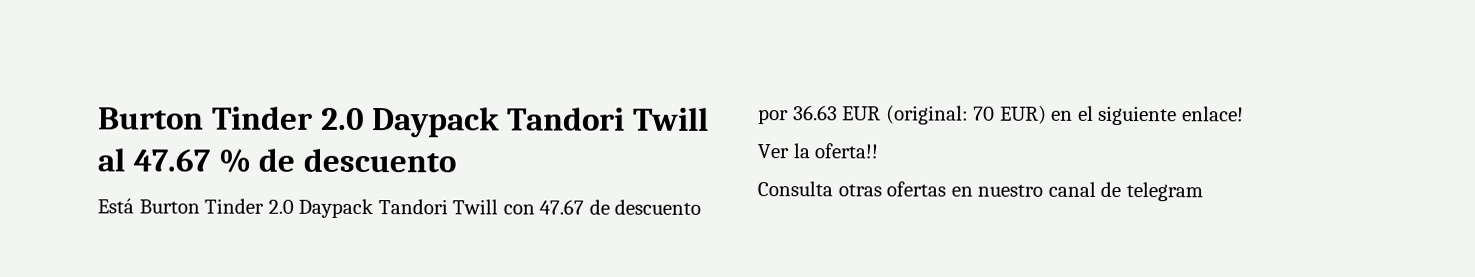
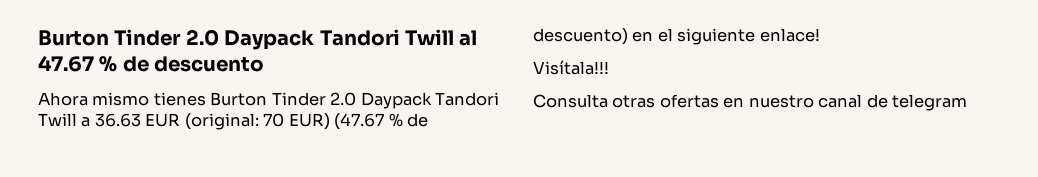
- Está Burton Tinder 2.0 Daypack Tandori Twill con 47.67 de descuento por 36.63 EUR (original: 70 EUR) en el siguiente enlace!
+ Ahora mismo tienes Burton Tinder 2.0 Daypack Tandori Twill a 36.63 EUR (original: 70 EUR) (47.67 % de descuento) en el siguiente enlace!
- Ver la oferta!!
+ Visítala!!!

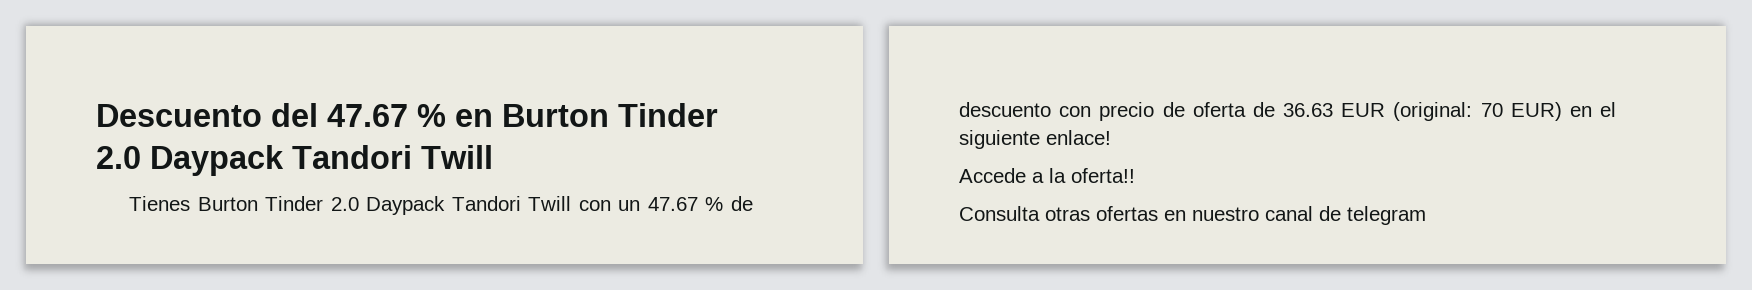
- Burton Tinder 2.0 Daypack Tandori Twill al 47.67 % de descuento
- Ahora mismo tienes Burton Tinder 2.0 Daypack Tandori Twill a 36.63 EUR (original: 70 EUR) (47.67 % de descuento) en el siguiente enlace!
+ Descuento del 47.67 % en Burton Tinder 2.0 Daypack Tandori Twill
+ Tienes Burton Tinder 2.0 Daypack Tandori Twill con un 47.67 % de descuento con precio de oferta de 36.63 EUR (original: 70 EUR) en el siguiente enlace!
- Visítala!!!
+ Accede a la oferta!!

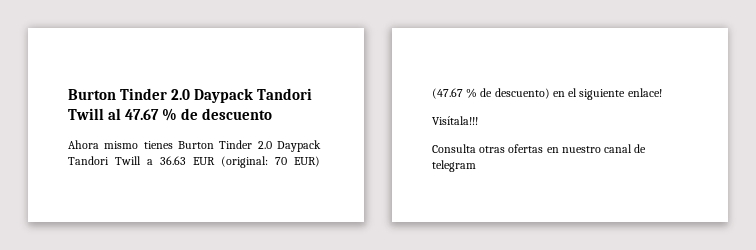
- Descuento del 47.67 % en Burton Tinder 2.0 Daypack Tandori Twill
- Tienes Burton Tinder 2.0 Daypack Tandori Twill con un 47.67 % de descuento con precio de oferta de 36.63 EUR (original: 70 EUR) en el siguiente enlace!
+ Burton Tinder 2.0 Daypack Tandori Twill al 47.67 % de descuento
+ Ahora mismo tienes Burton Tinder 2.0 Daypack Tandori Twill a 36.63 EUR (original: 70 EUR) (47.67 % de descuento) en el siguiente enlace!
- Accede a la oferta!!
+ Visítala!!!

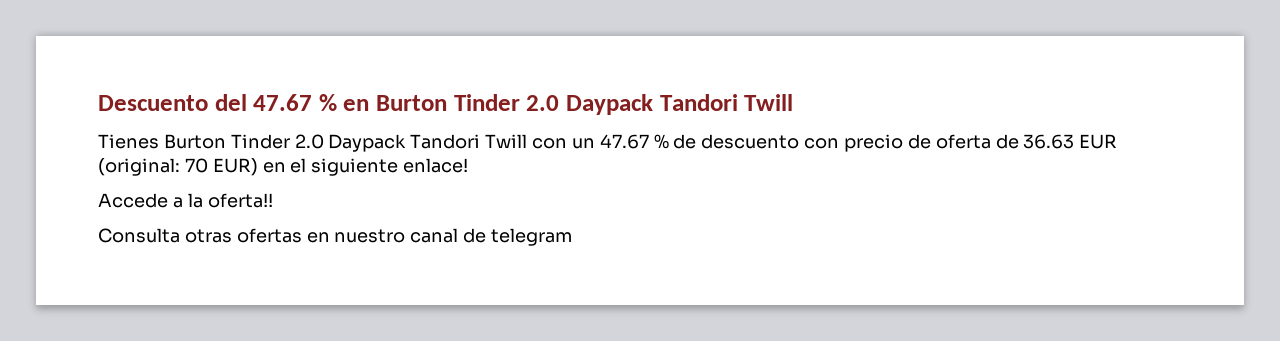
- Burton Tinder 2.0 Daypack Tandori Twill al 47.67 % de descuento
- Ahora mismo tienes Burton Tinder 2.0 Daypack Tandori Twill a 36.63 EUR (original: 70 EUR) (47.67 % de descuento) en el siguiente enlace!
+ Descuento del 47.67 % en Burton Tinder 2.0 Daypack Tandori Twill
+ Tienes Burton Tinder 2.0 Daypack Tandori Twill con un 47.67 % de descuento con precio de oferta de 36.63 EUR (original: 70 EUR) en el siguiente enlace!
- Visítala!!!
+ Accede a la oferta!!

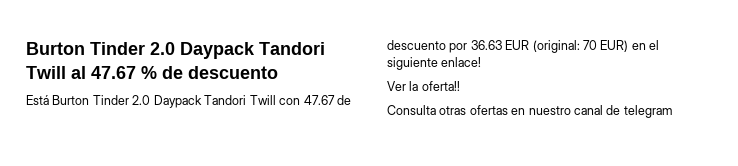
- Descuento del 47.67 % en Burton Tinder 2.0 Daypack Tandori Twill
- Tienes Burton Tinder 2.0 Daypack Tandori Twill con un 47.67 % de descuento con precio de oferta de 36.63 EUR (original: 70 EUR) en el siguiente enlace!
+ Burton Tinder 2.0 Daypack Tandori Twill al 47.67 % de descuento
+ Está Burton Tinder 2.0 Daypack Tandori Twill con 47.67 de descuento por 36.63 EUR (original: 70 EUR) en el siguiente enlace!
- Accede a la oferta!!
+ Ver la oferta!!

